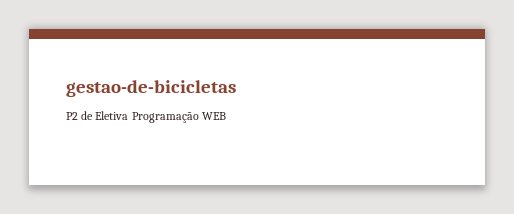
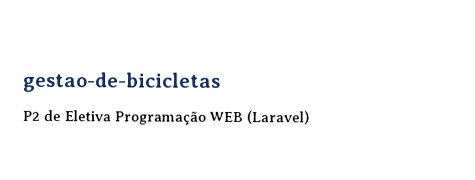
- P2 de Eletiva Programação WEB
+ P2 de Eletiva Programação WEB (Laravel)

